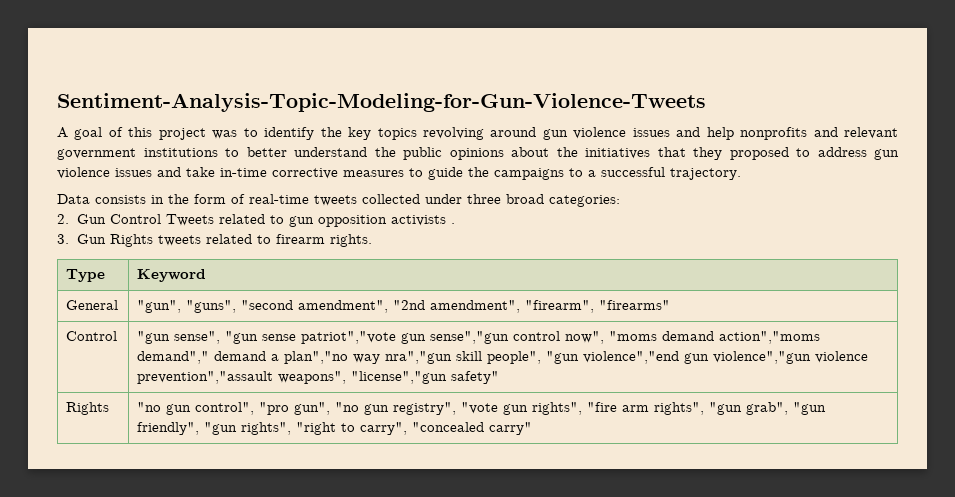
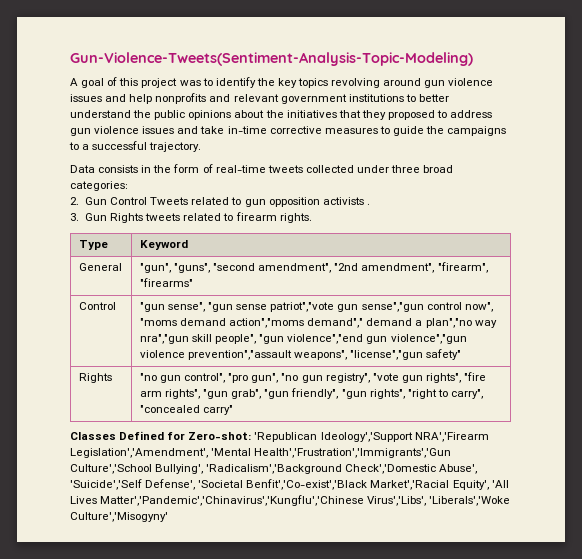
- Sentiment-Analysis-Topic-Modeling-for-Gun-Violence-Tweets
+ Gun-Violence-Tweets(Sentiment-Analysis-Topic-Modeling)
+ Classes Defined for Zero-shot: 'Republican Ideology','Support NRA','Firearm Legislation','Amendment', 'Mental Health','Frustration','Immigrants','Gun Culture','School Bullying', 'Radicalism','Background Check','Domestic Abuse', 'Suicide','Self Defense', 'Societal Benfit','Co-exist','Black Market','Racial Equity', 'All Lives Matter','Pandemic','Chinavirus','Kungflu','Chinese Virus','Libs', 'Liberals','Woke Culture','Misogyny'

